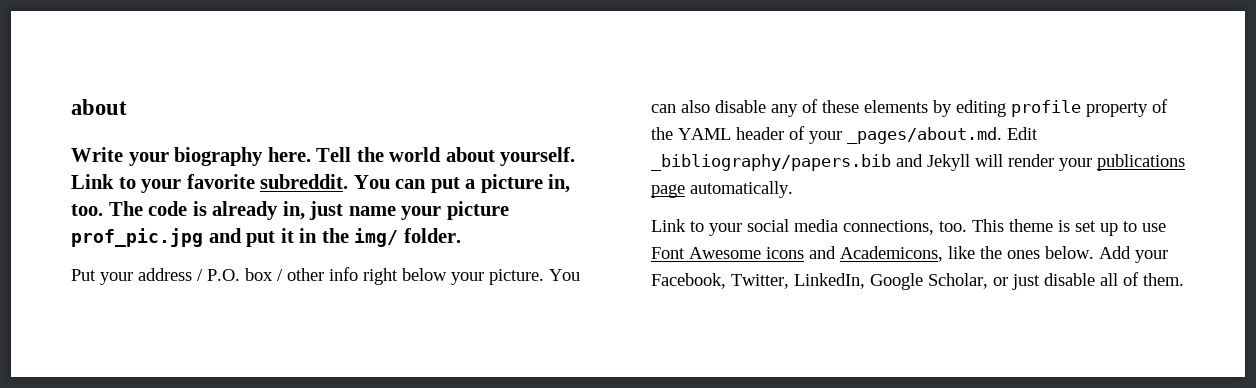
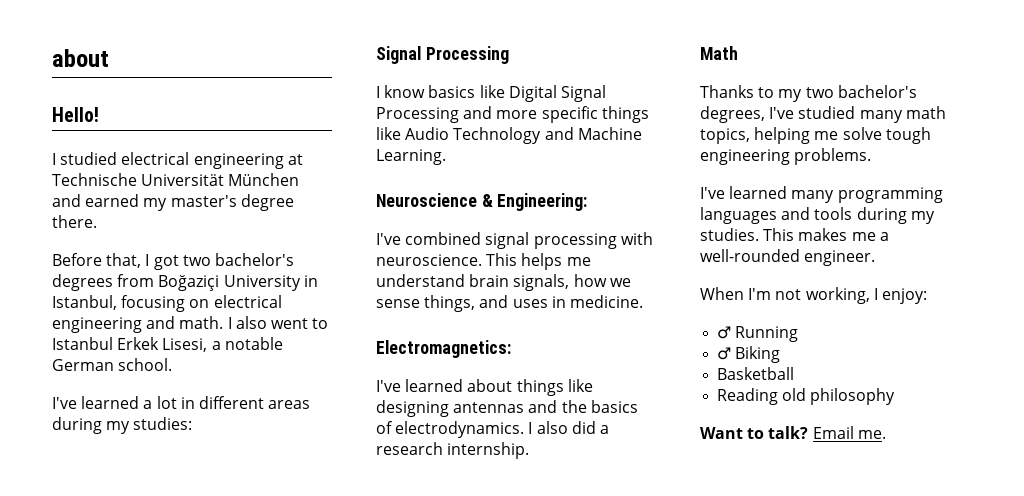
- Write your biography here. Tell the world about yourself. Link to your favorite subreddit. You can put a picture in, too. The code is already in, just name your picture prof_pic.jpg and put it in the img/ folder.
- Put your address / P.O. box / other info right below your picture. You can also disable any of these elements by editing profile property of the YAML header of your _pages/about.md. Edit _bibliography/papers.bib and Jekyll will render your publications page automatically.
- Link to your social media connections, too. This theme is set up to use Font Awesome icons and Academicons, like the ones below. Add your Facebook, Twitter, LinkedIn, Google Scholar, or just disable all of them.
+ Hello!
+ I studied electrical engineering at Technische Universität München and earned my master's degree there.
+ Before that, I got two bachelor's degrees from Boğaziçi University in Istanbul, focusing on electrical engineering and math. I also went to Istanbul Erkek Lisesi, a notable German school.
+ I've learned a lot in different areas during my studies:
+ Signal Processing
+ I know basics like Digital Signal Processing and more specific things like Audio Technology and Machine Learning.
+ Neuroscience & Engineering:
+ I've combined signal processing with neuroscience. This helps me understand brain signals, how we sense things, and uses in medicine.
+ Electromagnetics:
+ I've learned about things like designing antennas and the basics of electrodynamics. I also did a research internship.
+ Math
+ Thanks to my two bachelor's degrees, I've studied many math topics, helping me solve tough engineering problems.
+ I've learned many programming languages and tools during my studies. This makes me a well-rounded engineer.
+ When I'm not working, I enjoy:
+ ♂ Running
+ ♂ Biking
+ Basketball
+ Reading old philosophy
+ Want to talk? Email me.

